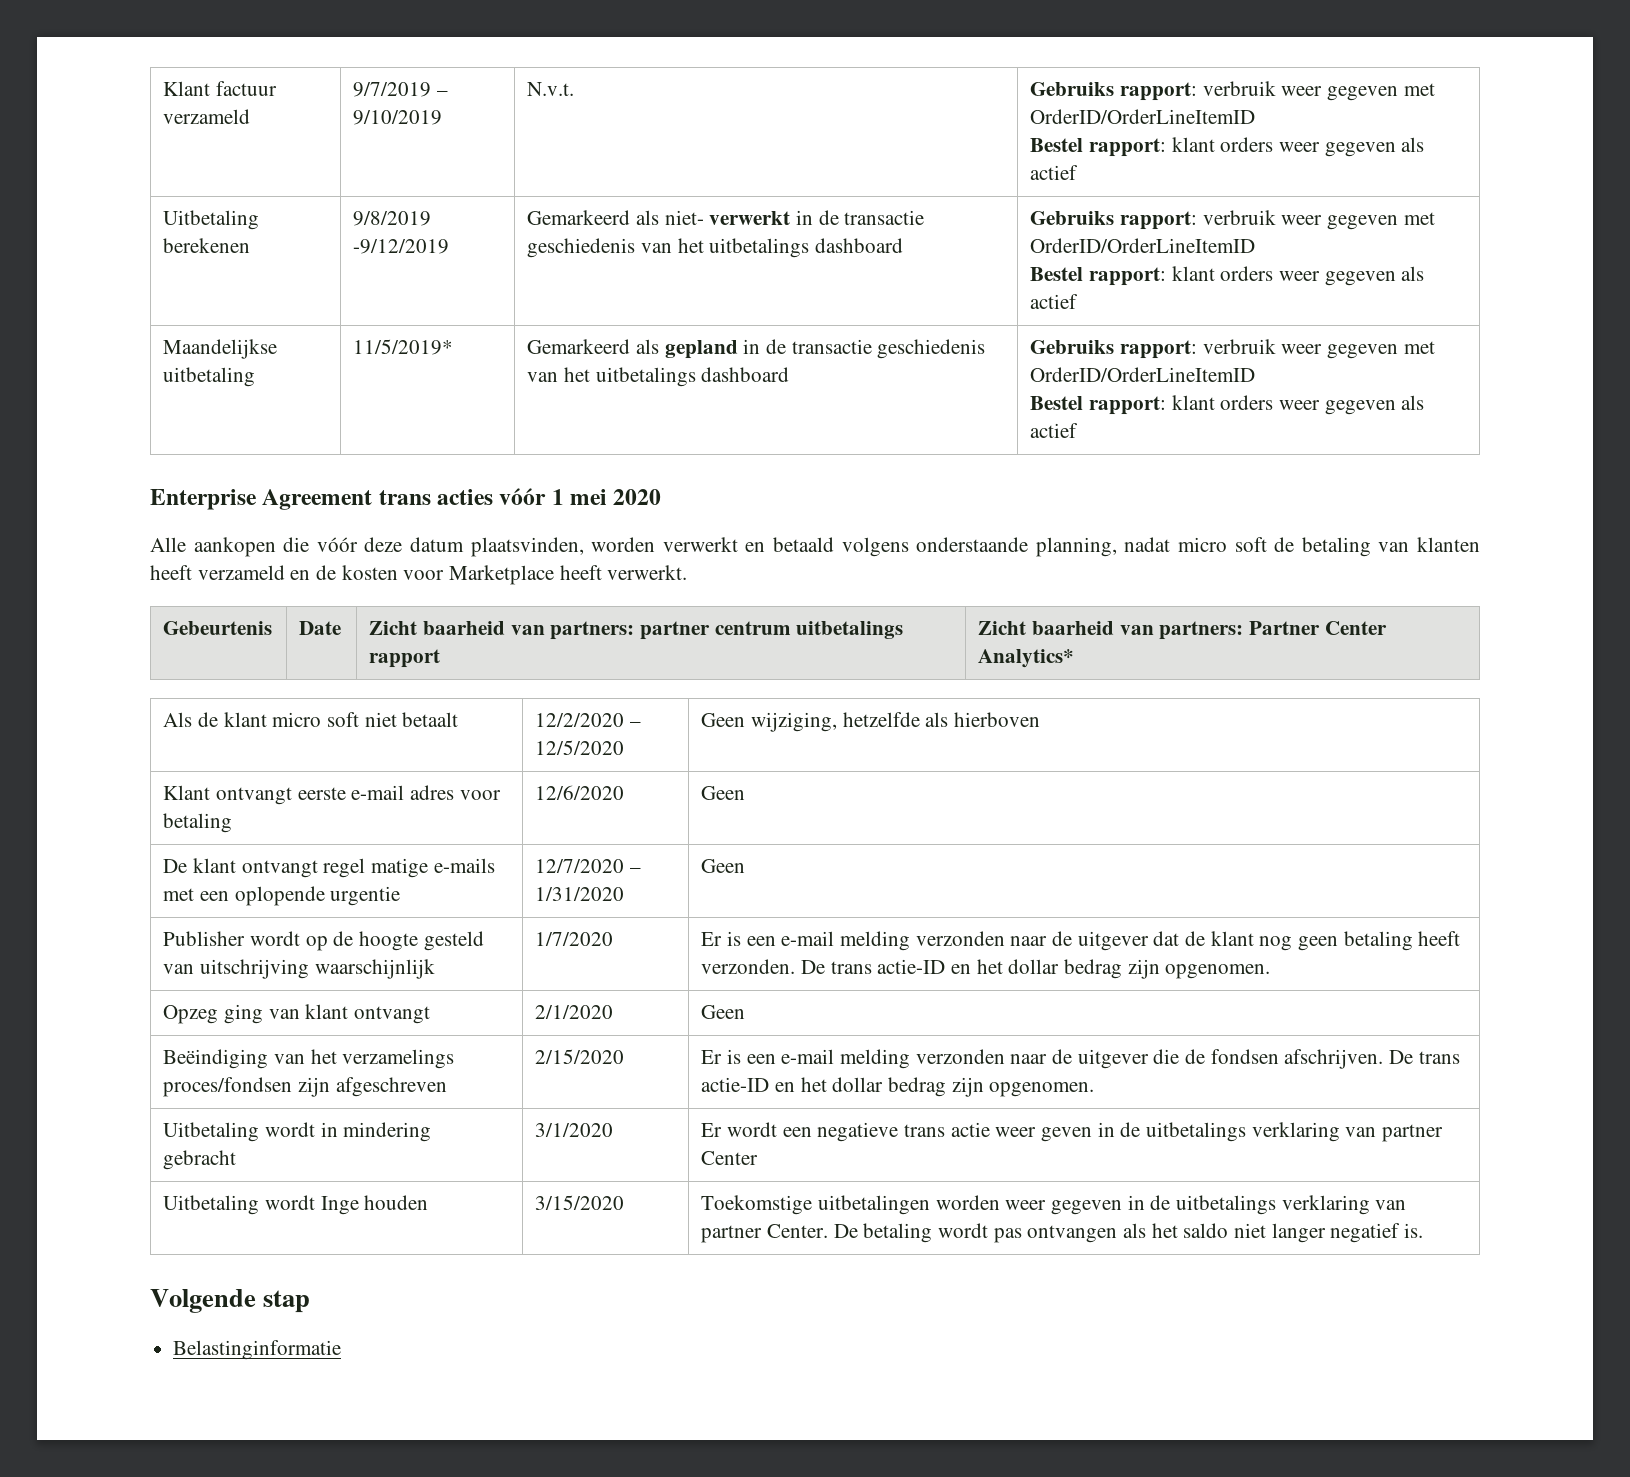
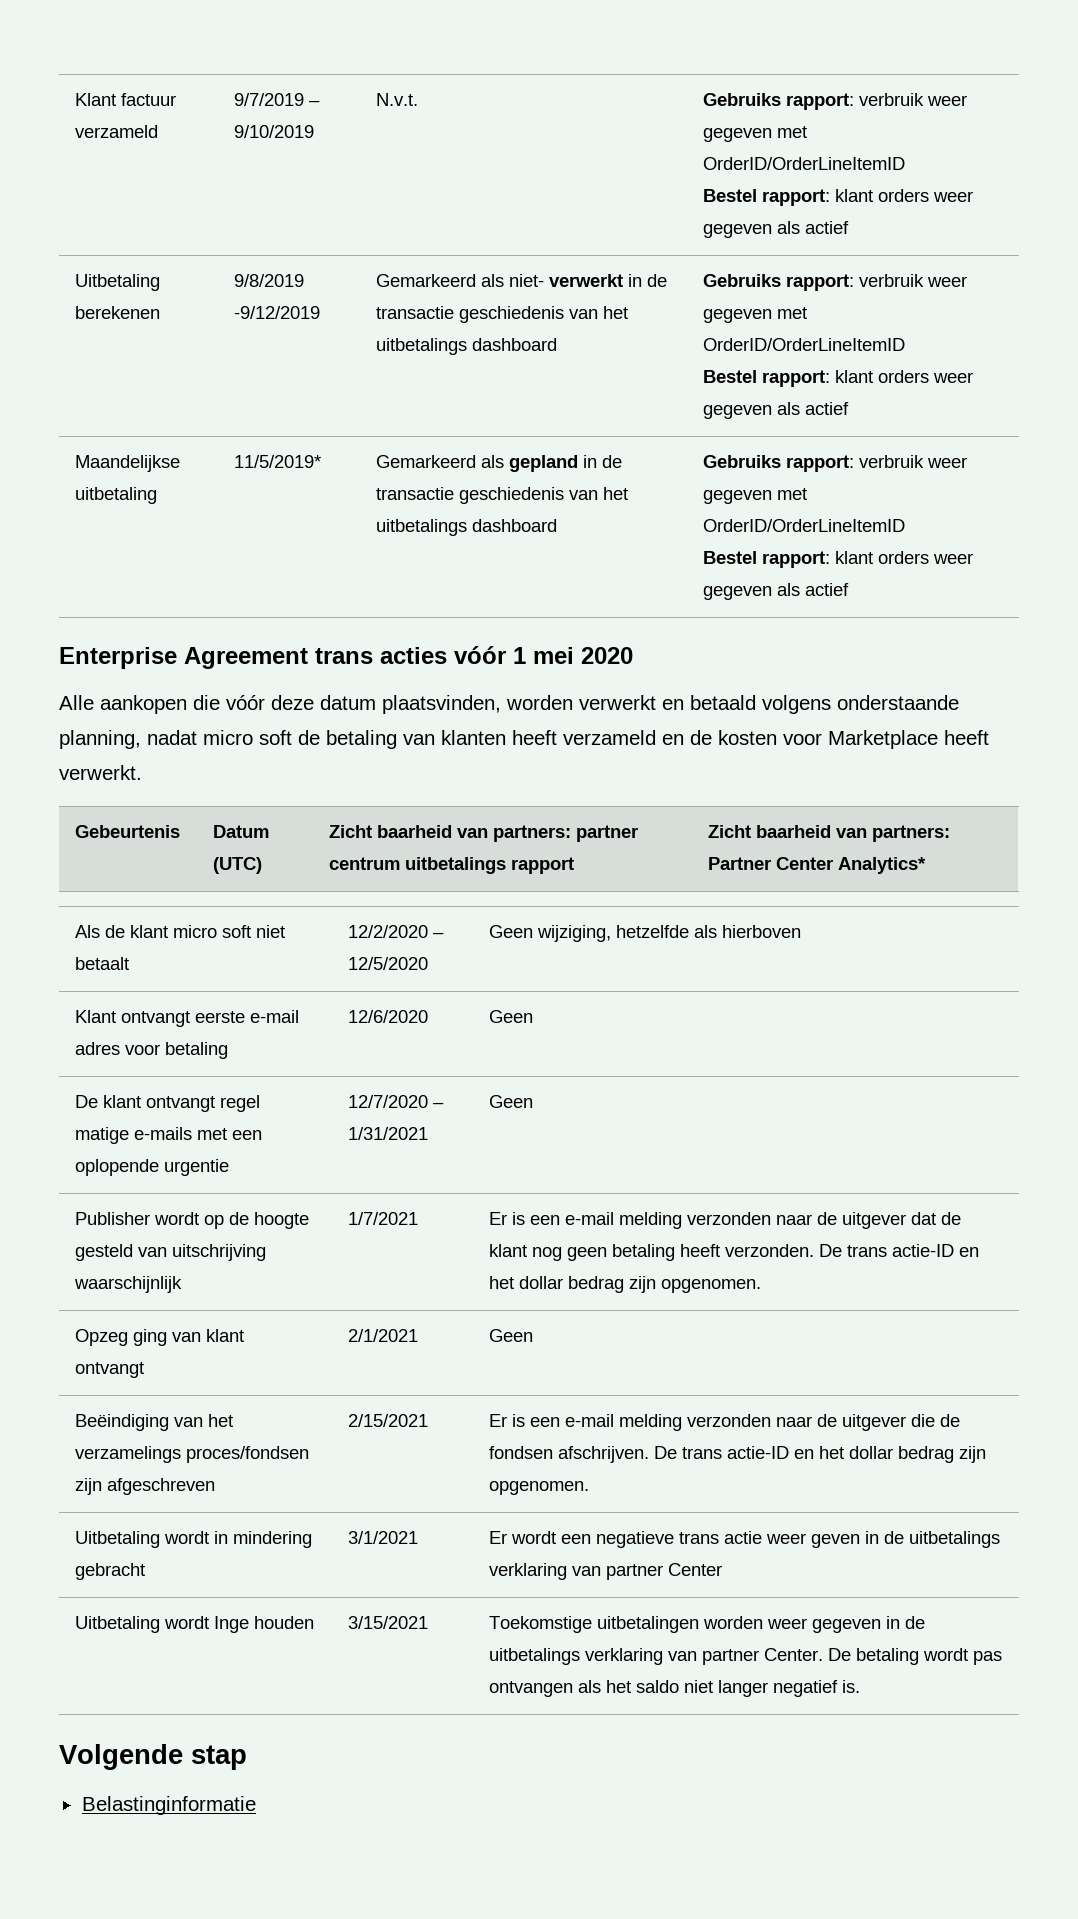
- Gebeurtenis | Date | Zicht baarheid van partners: partner centrum uitbetalings rapport | Zicht baarheid van partners: Partner Center Analytics*
+ Gebeurtenis | Datum (UTC) | Zicht baarheid van partners: partner centrum uitbetalings rapport | Zicht baarheid van partners: Partner Center Analytics*
- De klant ontvangt regel matige e-mails met een oplopende urgentie | 12/7/2020 – 1/31/2020 | Geen
+ De klant ontvangt regel matige e-mails met een oplopende urgentie | 12/7/2020 – 1/31/2021 | Geen
- Publisher wordt op de hoogte gesteld van uitschrijving waarschijnlijk | 1/7/2020 | Er is een e-mail melding verzonden naar de uitgever dat de klant nog geen betaling heeft verzonden. De trans actie-ID en het dollar bedrag zijn opgenomen.
+ Publisher wordt op de hoogte gesteld van uitschrijving waarschijnlijk | 1/7/2021 | Er is een e-mail melding verzonden naar de uitgever dat de klant nog geen betaling heeft verzonden. De trans actie-ID en het dollar bedrag zijn opgenomen.
- Opzeg ging van klant ontvangt | 2/1/2020 | Geen
+ Opzeg ging van klant ontvangt | 2/1/2021 | Geen
- Beëindiging van het verzamelings proces/fondsen zijn afgeschreven | 2/15/2020 | Er is een e-mail melding verzonden naar de uitgever die de fondsen afschrijven. De trans actie-ID en het dollar bedrag zijn opgenomen.
+ Beëindiging van het verzamelings proces/fondsen zijn afgeschreven | 2/15/2021 | Er is een e-mail melding verzonden naar de uitgever die de fondsen afschrijven. De trans actie-ID en het dollar bedrag zijn opgenomen.
- Uitbetaling wordt in mindering gebracht | 3/1/2020 | Er wordt een negatieve trans actie weer geven in de uitbetalings verklaring van partner Center
+ Uitbetaling wordt in mindering gebracht | 3/1/2021 | Er wordt een negatieve trans actie weer geven in de uitbetalings verklaring van partner Center
- Uitbetaling wordt Inge houden | 3/15/2020 | Toekomstige uitbetalingen worden weer gegeven in de uitbetalings verklaring van partner Center. De betaling wordt pas ontvangen als het saldo niet langer negatief is.
+ Uitbetaling wordt Inge houden | 3/15/2021 | Toekomstige uitbetalingen worden weer gegeven in de uitbetalings verklaring van partner Center. De betaling wordt pas ontvangen als het saldo niet langer negatief is.

